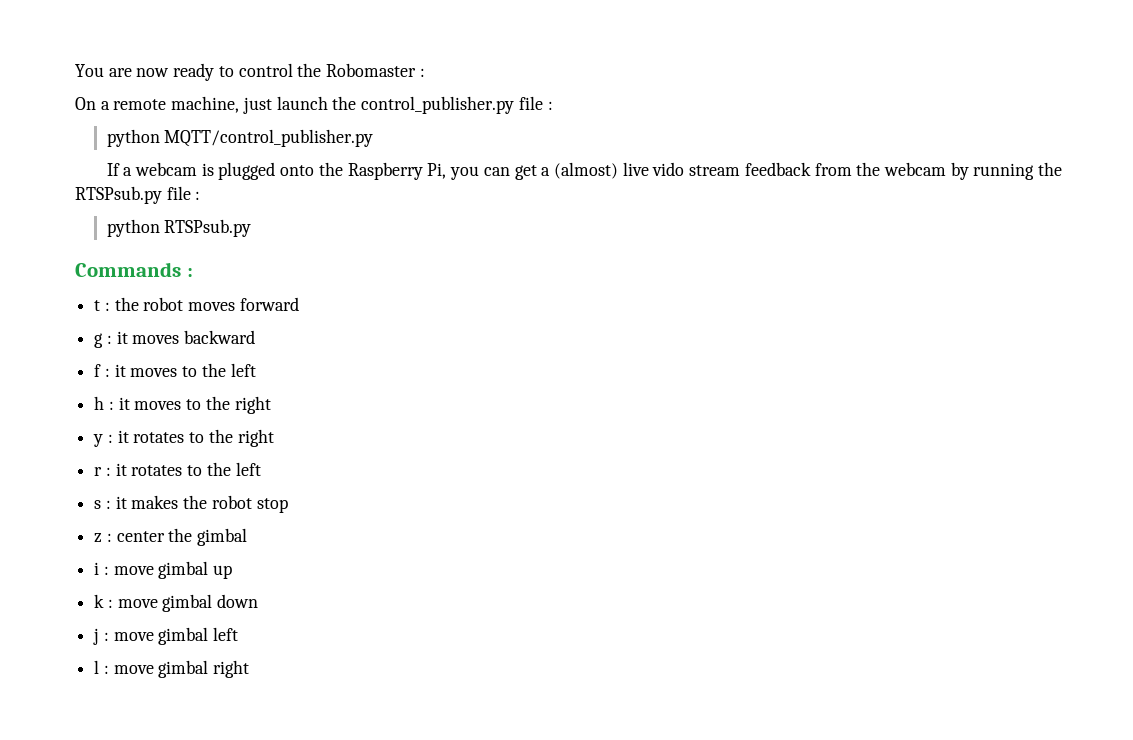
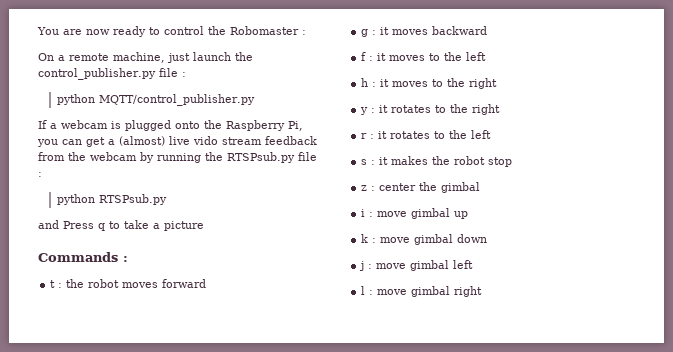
+ and Press q to take a picture

